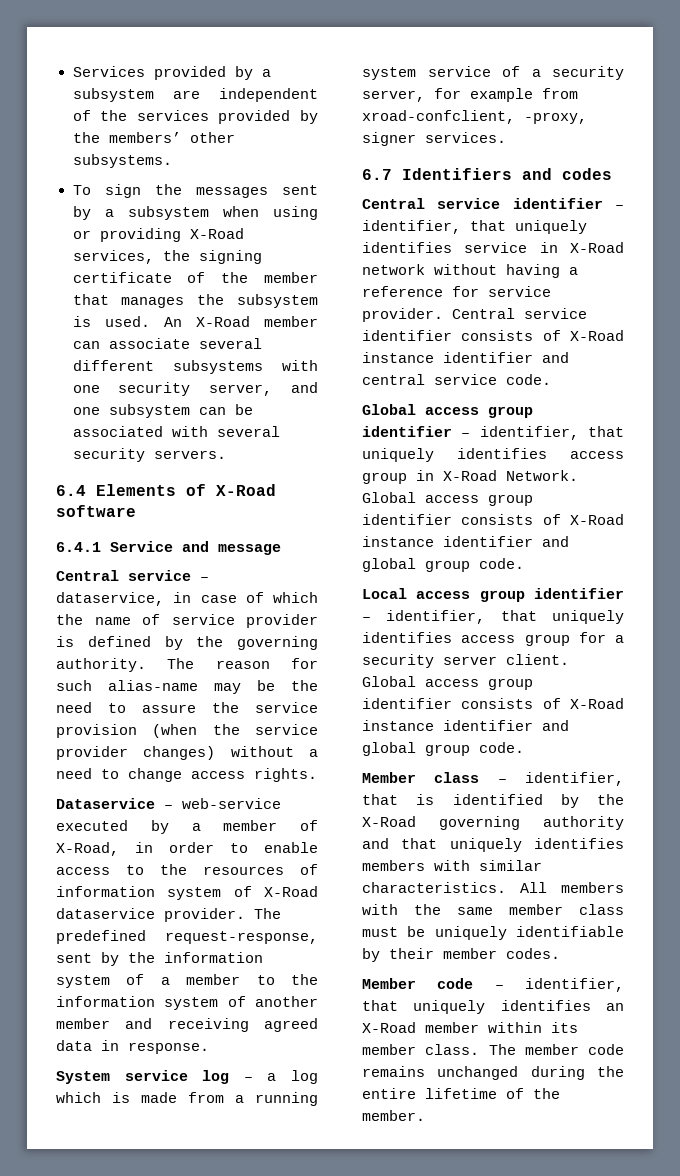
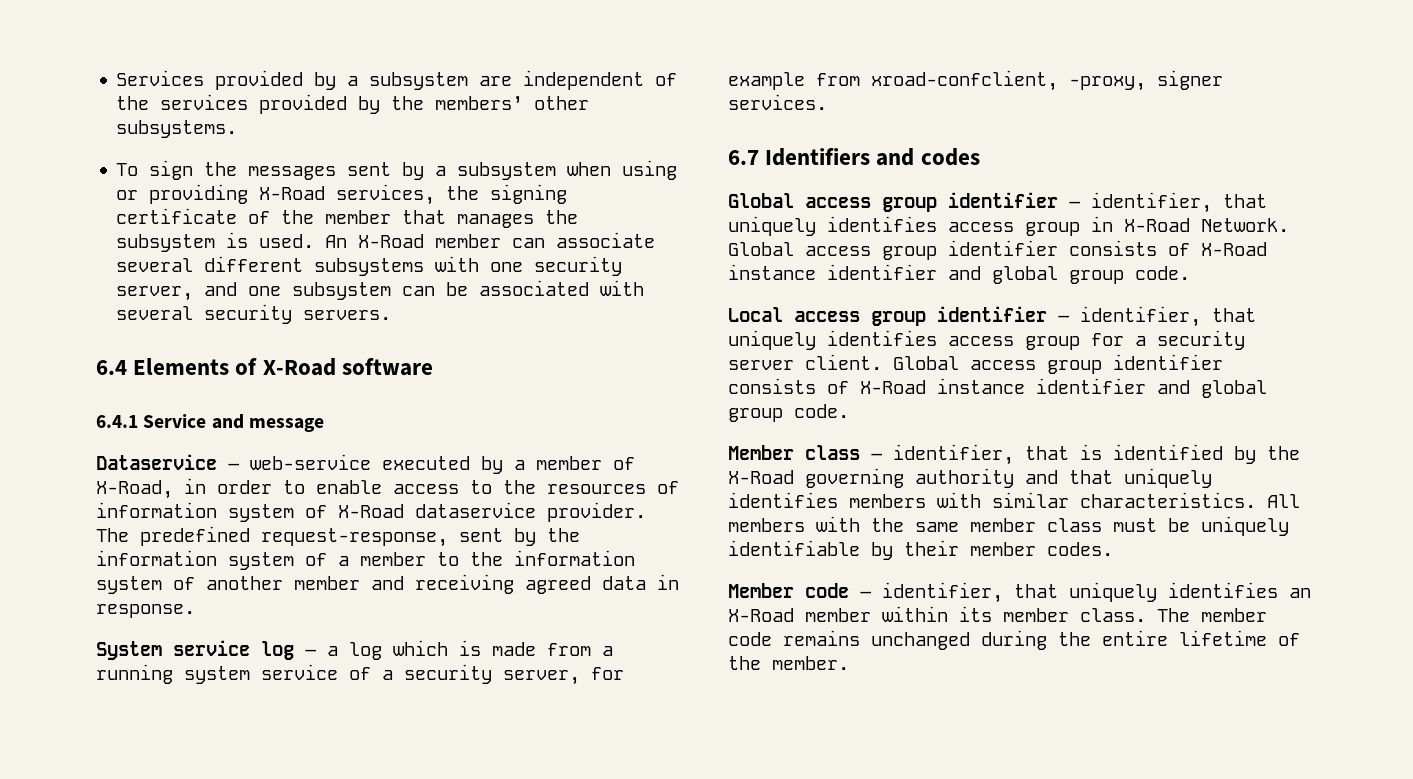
- Central service – dataservice, in case of which the name of service provider is defined by the governing authority. The reason for such alias-name may be the need to assure the service provision (when the service provider changes) without a need to change access rights.
- Central service identifier – identifier, that uniquely identifies service in X-Road network without having a reference for service provider. Central service identifier consists of X-Road instance identifier and central service code.

